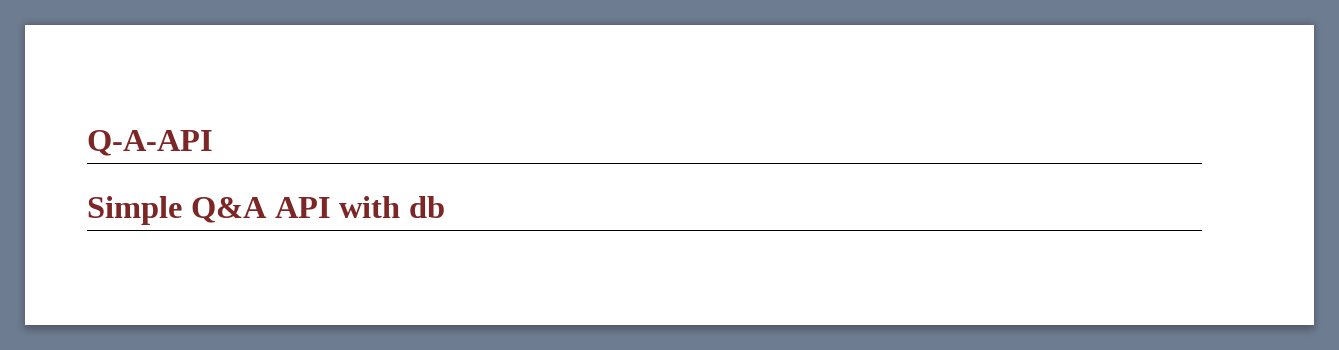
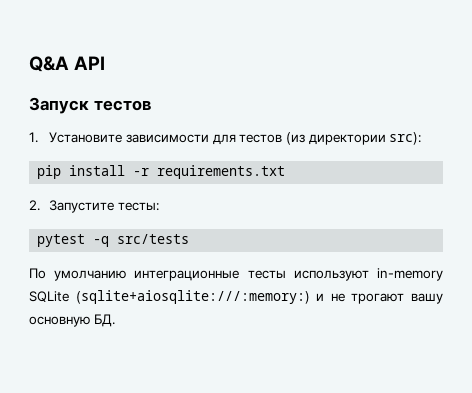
- Q-A-API
- Simple Q&A API with db
+ Q&A API
+ Запуск тестов
+ 1. Установите зависимости для тестов (из директории src):
+ pip install -r requirements.txt
+ 2. Запустите тесты:
+ pytest -q src/tests
+ По умолчанию интеграционные тесты используют in-memory SQLite (sqlite+aiosqlite:///:memory:) и не трогают вашу основную БД.

